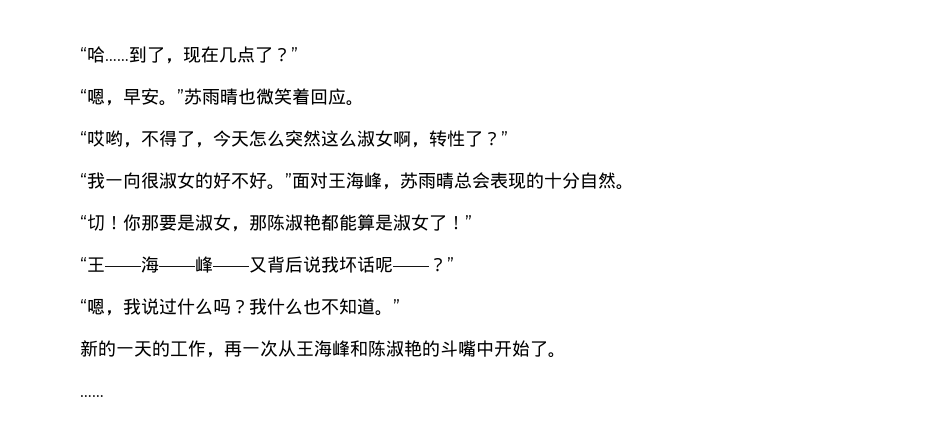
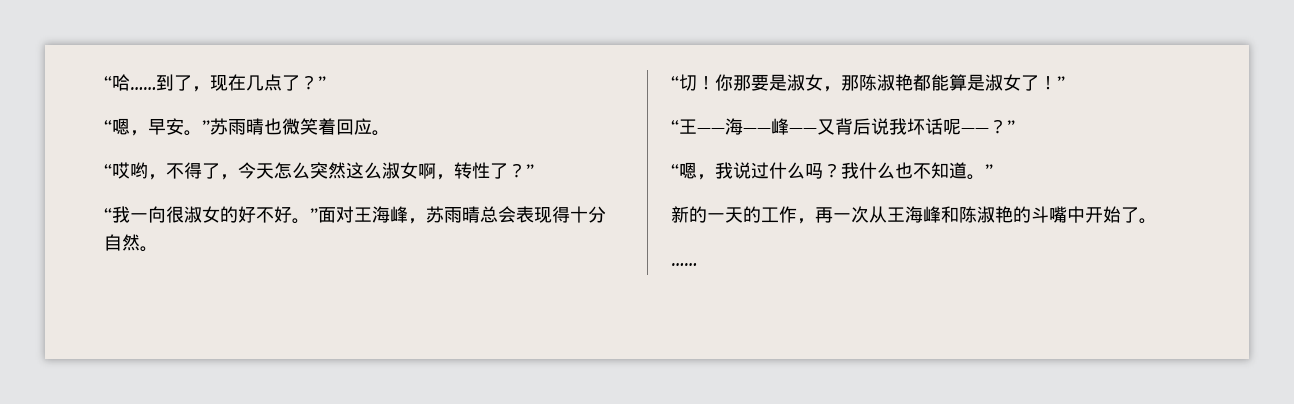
- “我一向很淑女的好不好。”面对王海峰，苏雨晴总会表现的十分自然。
+ “我一向很淑女的好不好。”面对王海峰，苏雨晴总会表现得十分自然。

